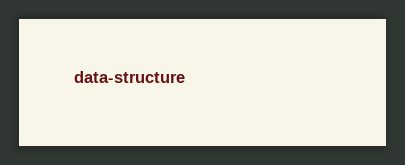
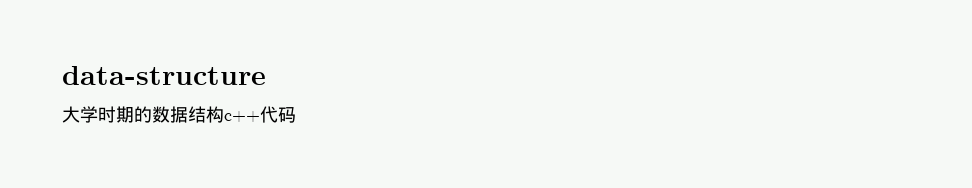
+ 大学时期的数据结构c++代码

